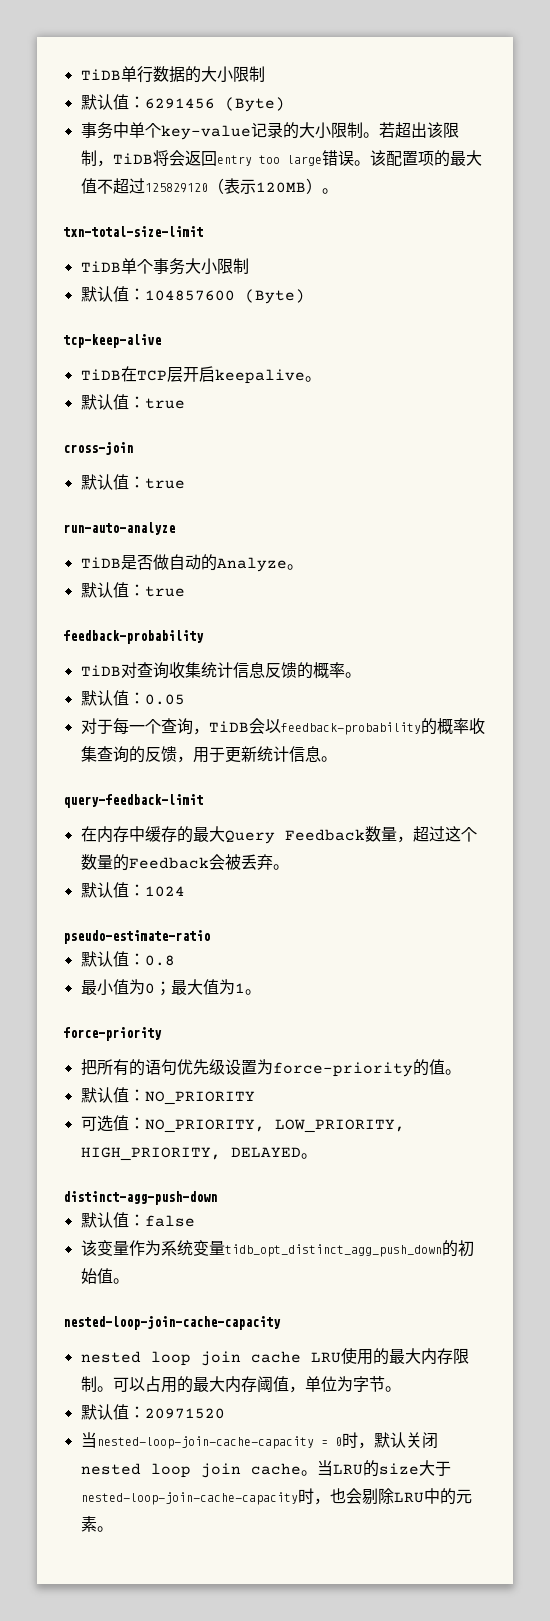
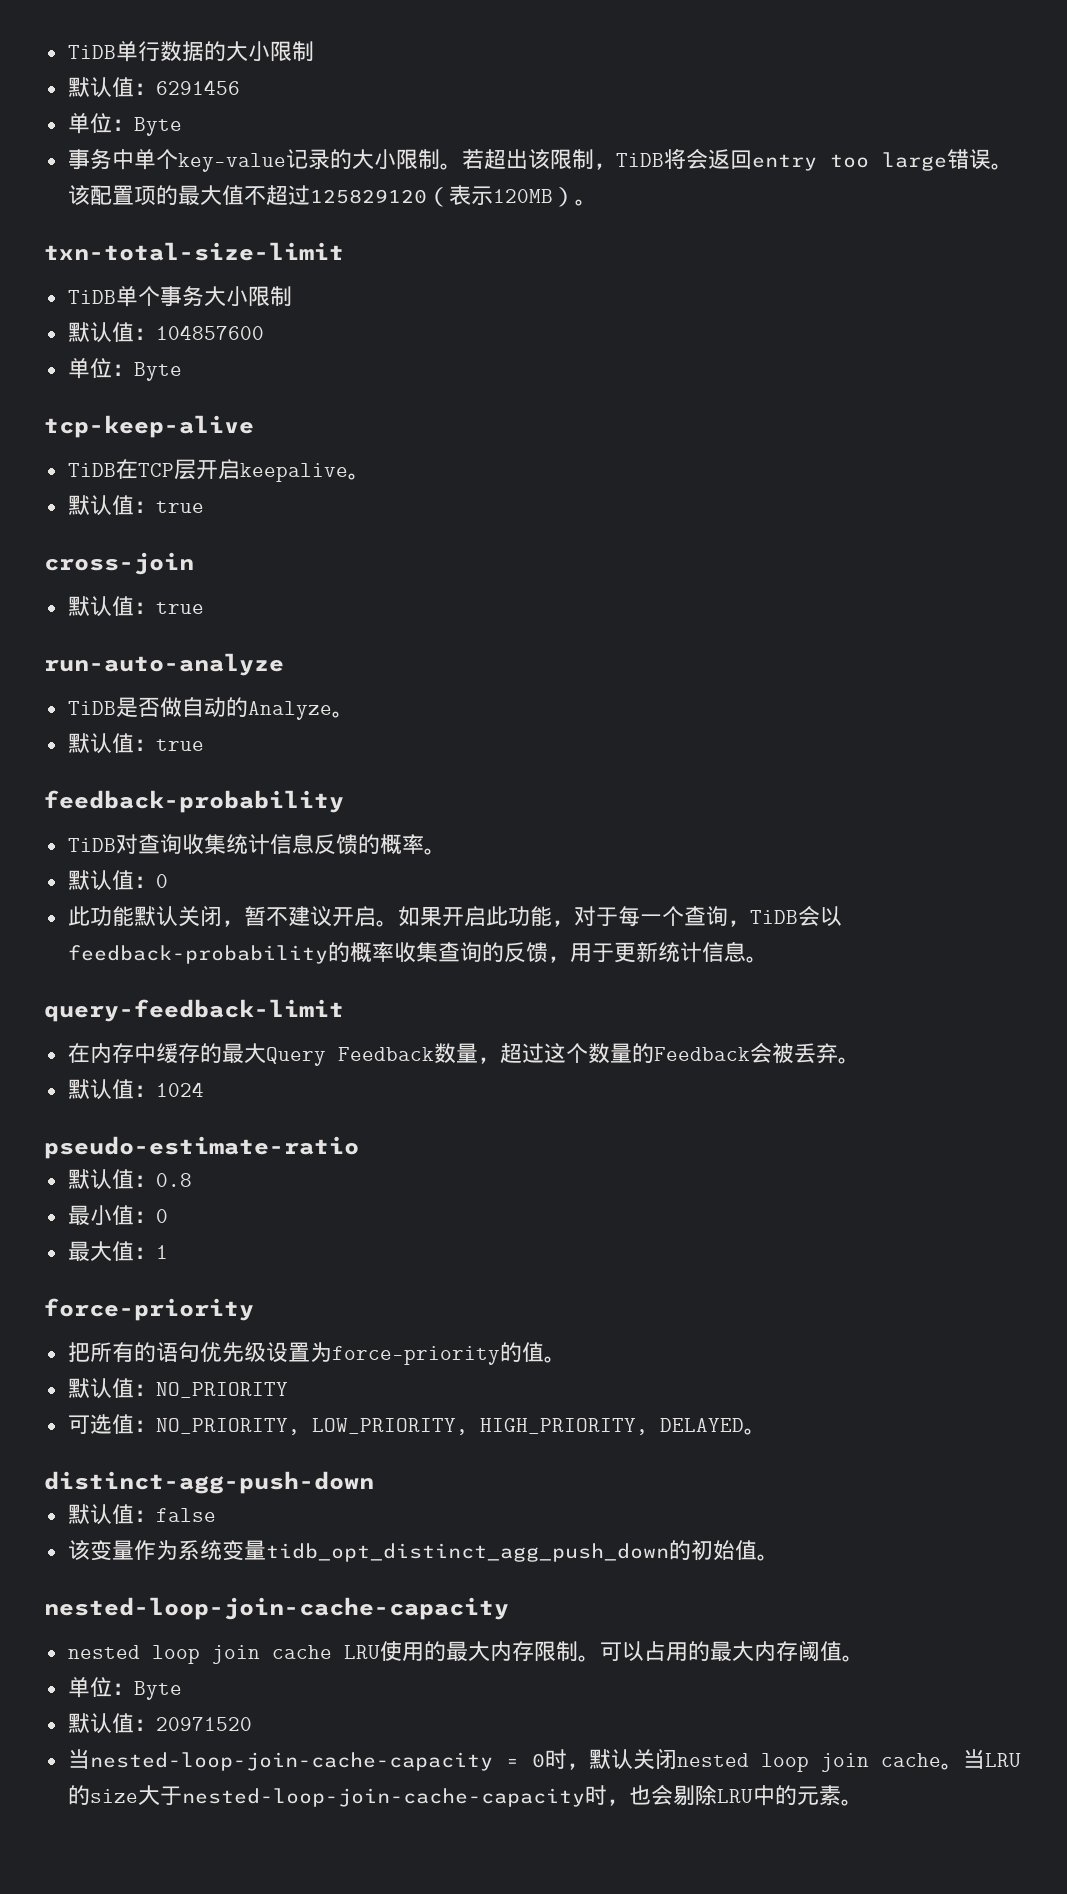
- 默认值：6291456 (Byte)
+ 默认值：6291456
+ 单位：Byte
- 默认值：104857600 (Byte)
+ 默认值：104857600
+ 单位：Byte
- 默认值：0.05
- 对于每一个查询，TiDB会以feedback-probability的概率收集查询的反馈，用于更新统计信息。
+ 默认值：0
+ 此功能默认关闭，暂不建议开启。如果开启此功能，对于每一个查询，TiDB会以feedback-probability的概率收集查询的反馈，用于更新统计信息。
- 最小值为0；最大值为1。
+ 最小值：0
+ 最大值：1
- 可以占用的最大内存阈值，单位为字节。
+ 可以占用的最大内存阈值。
+ 单位：Byte

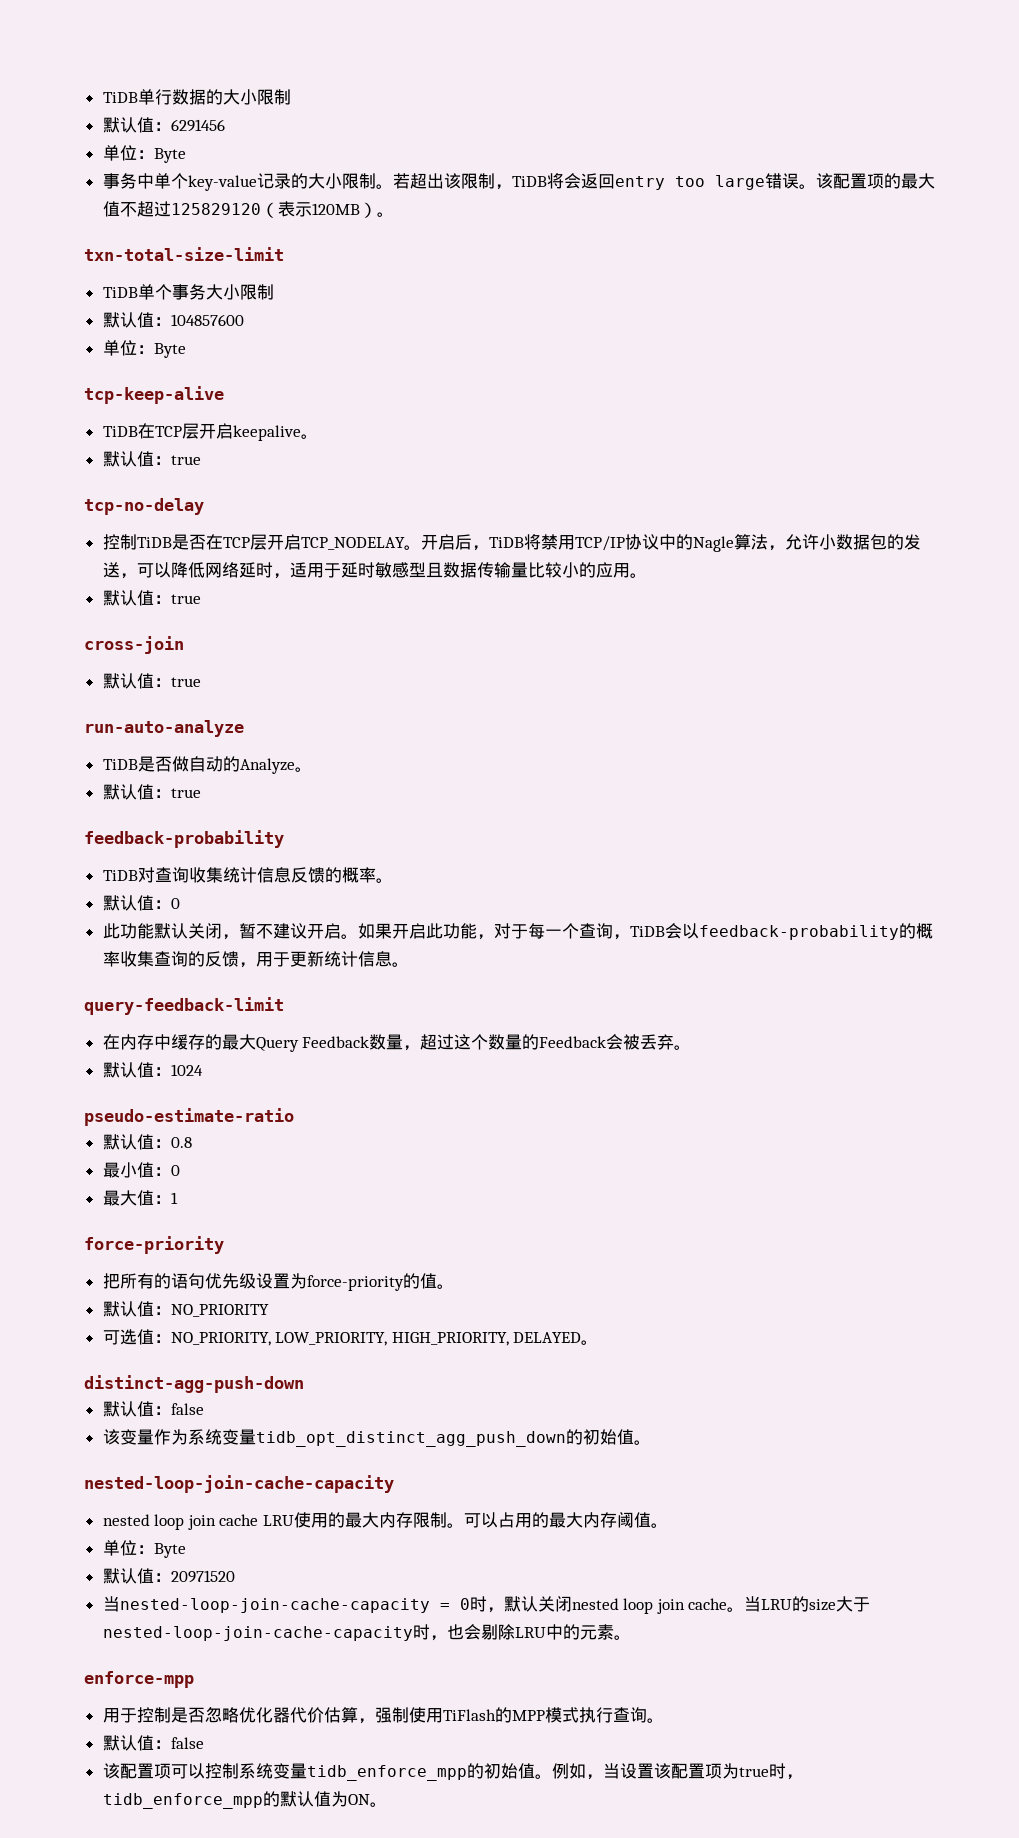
+ tcp-no-delay
+ 控制TiDB是否在TCP层开启TCP_NODELAY。开启后，TiDB将禁用TCP/IP协议中的Nagle算法，允许小数据包的发送，可以降低网络延时，适用于延时敏感型且数据传输量比较小的应用。
+ 默认值：true
+ enforce-mpp
+ 用于控制是否忽略优化器代价估算，强制使用TiFlash的MPP模式执行查询。
+ 默认值：false
+ 该配置项可以控制系统变量tidb_enforce_mpp的初始值。例如，当设置该配置项为true时，tidb_enforce_mpp的默认值为ON。

